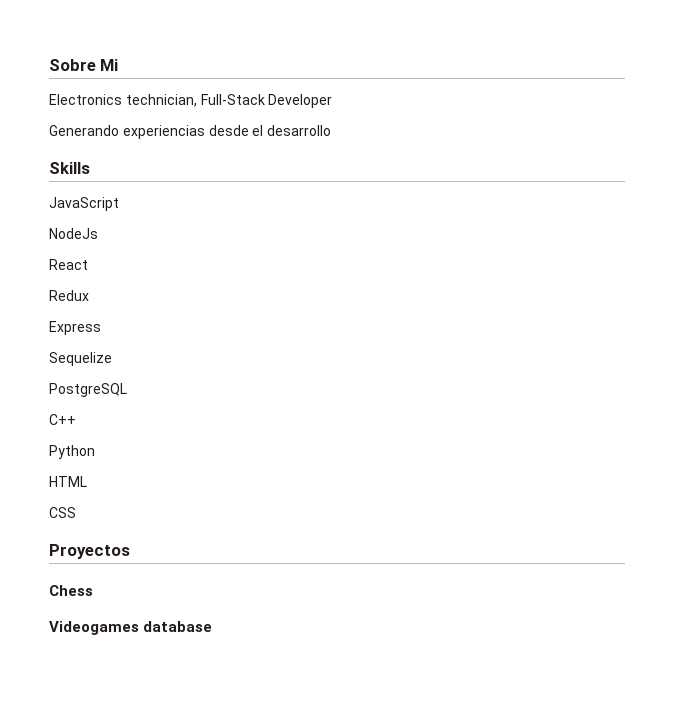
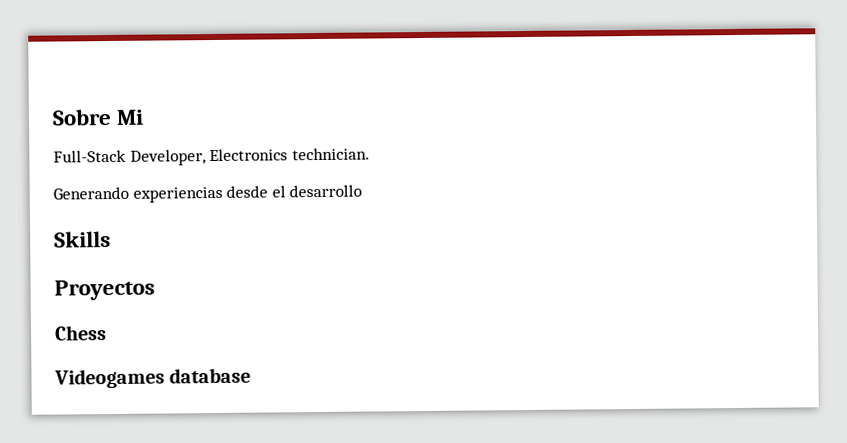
- Electronics technician, Full-Stack Developer
+ Full-Stack Developer, Electronics technician.
- JavaScript
- NodeJs
- React
- Redux
- Express
- Sequelize
- PostgreSQL
- C++
- Python
- HTML
- CSS

